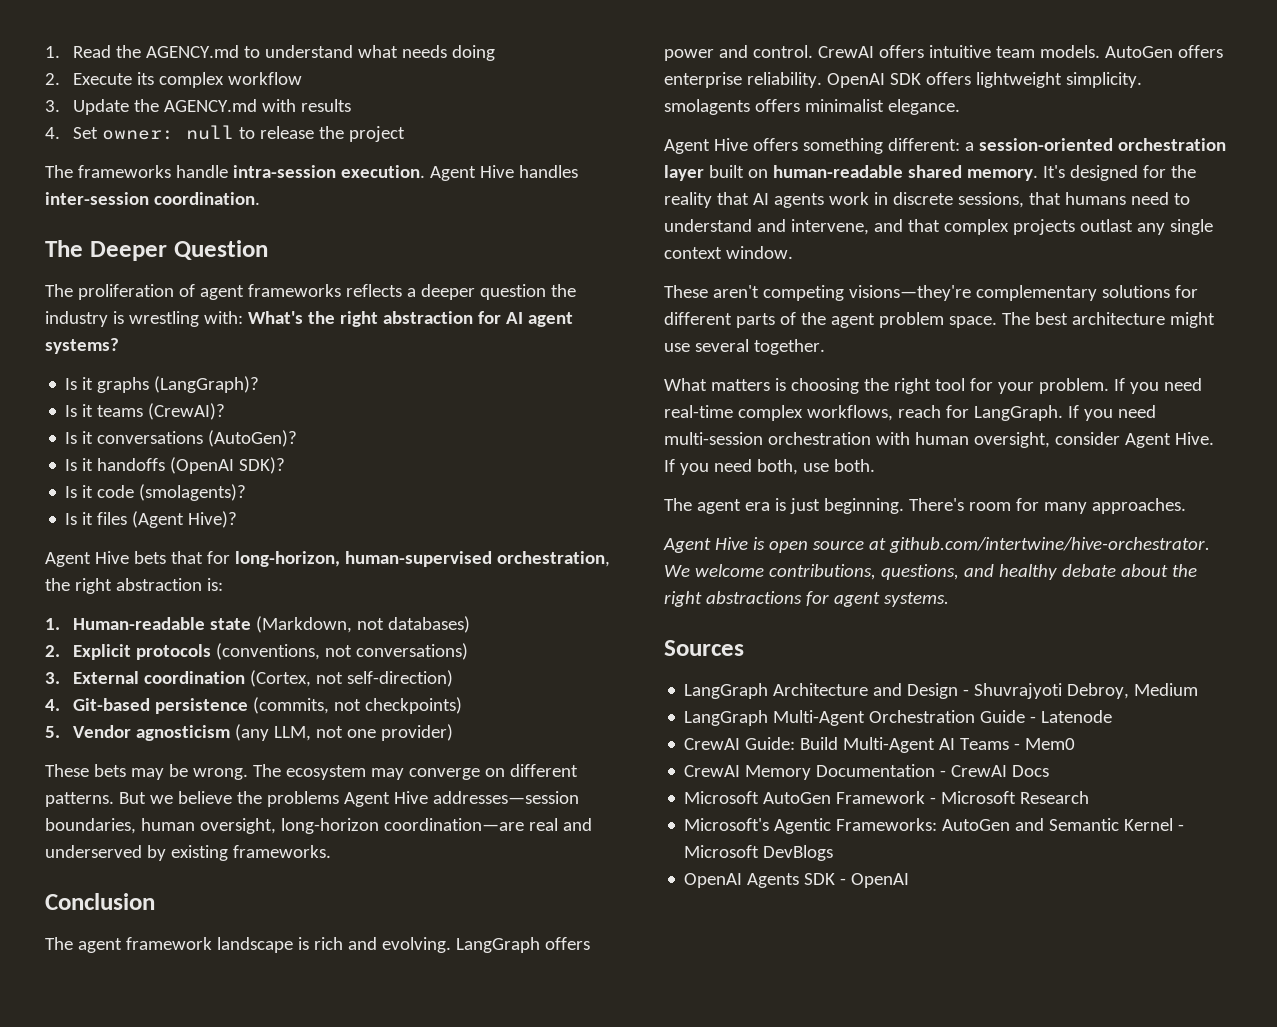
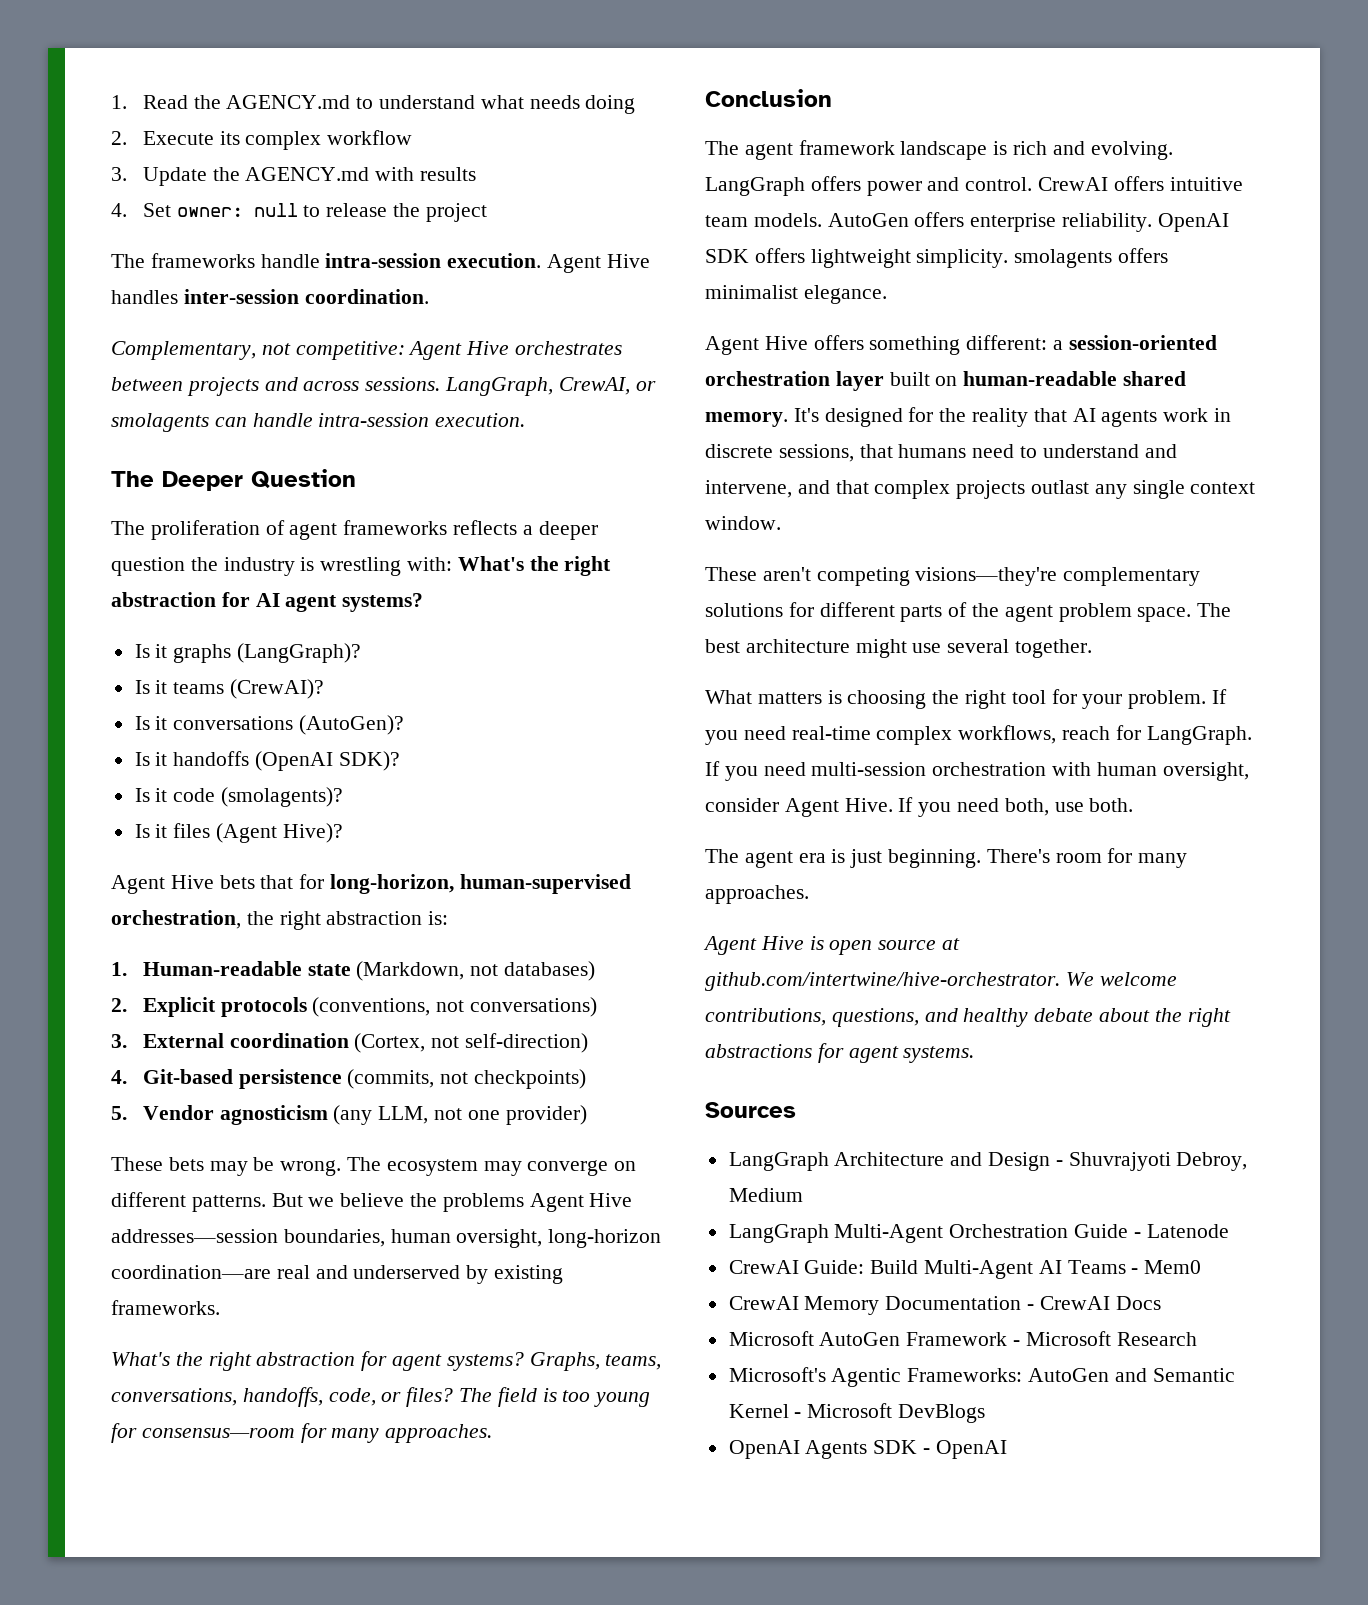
+ Complementary, not competitive: Agent Hive orchestrates between projects and across sessions. LangGraph, CrewAI, or smolagents can handle intra-session execution.
+ What's the right abstraction for agent systems? Graphs, teams, conversations, handoffs, code, or files? The field is too young for consensus—room for many approaches.

